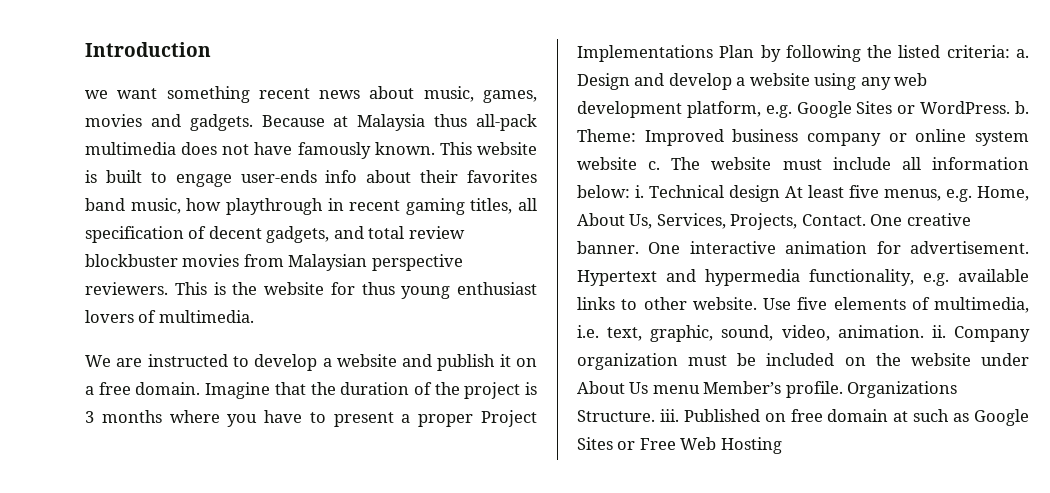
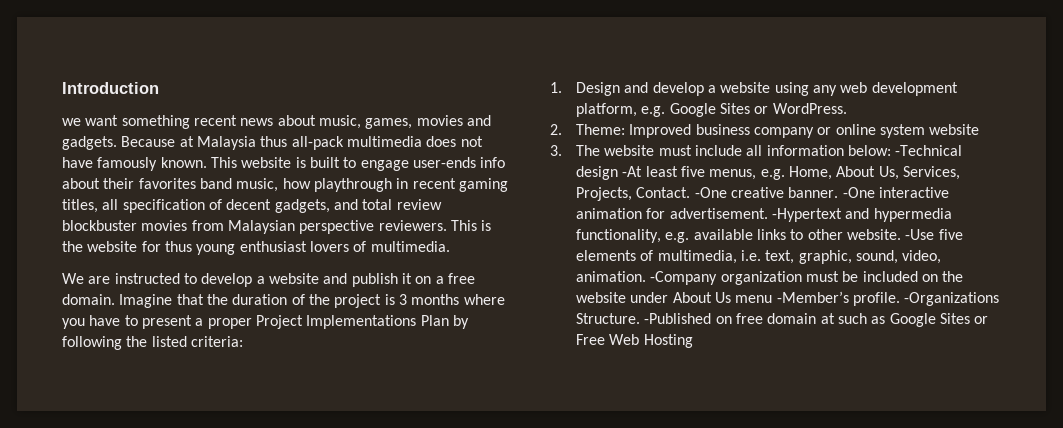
- Imagine that the duration of the project is 3 months where you have to present a proper Project Implementations Plan by following the listed criteria: a. Design and develop a website using any web development platform, e.g. Google Sites or WordPress. b. Theme:
+ Imagine that the duration of the project is 3 months where you have to present a proper Project Implementations Plan by following the listed criteria:
+ 1. Design and develop a website using any web development platform, e.g. Google Sites or WordPress.
+ 2. Theme:
- Improved business company or online system website c. The website must include all information below:
+ Improved business company or online system website
+ 3. The website must include all information below:
- i. Technical design At least five menus, e.g. Home, About Us, Services, Projects, Contact.
+ -Technical design -At least five menus, e.g. Home, About Us, Services, Projects, Contact.
- One creative banner.
+ -One creative banner.
- One interactive animation for advertisement.
+ -One interactive animation for advertisement.
- Hypertext and hypermedia functionality, e.g. available links to other website.
+ -Hypertext and hypermedia functionality, e.g. available links to other website.
- Use five elements of multimedia, i.e. text, graphic, sound, video, animation. ii. Company organization must be included on the website under About Us menu Member’s profile. Organizations Structure. iii. Published on free domain at such as Google Sites or Free Web Hosting
+ -Use five elements of multimedia, i.e. text, graphic, sound, video, animation. -Company organization must be included on the website under About Us menu -Member’s profile. -Organizations Structure. -Published on free domain at such as Google Sites or Free Web Hosting

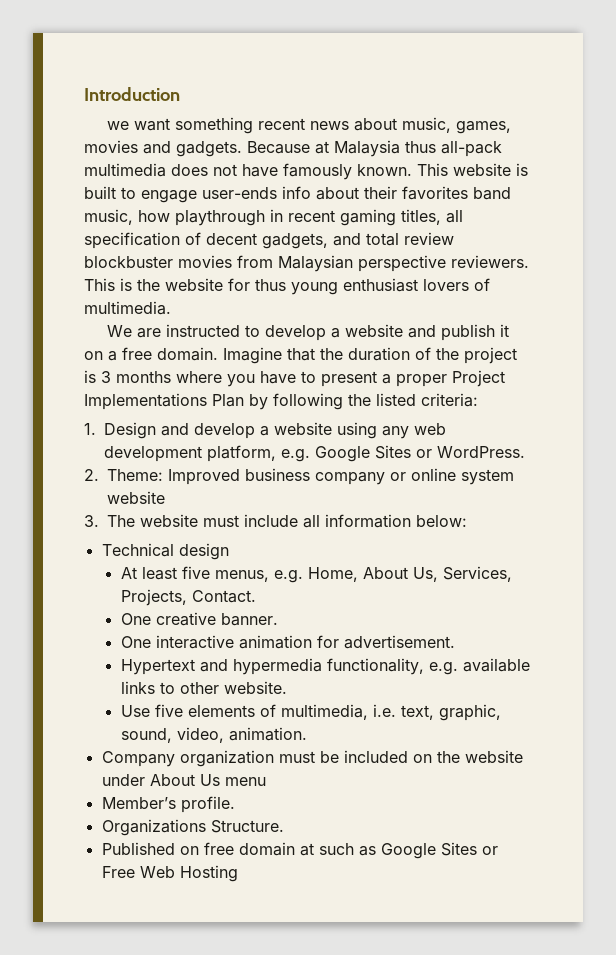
- 3. The website must include all information below: -Technical design -At least five menus, e.g. Home, About Us, Services, Projects, Contact. -One creative banner. -One interactive animation for advertisement. -Hypertext and hypermedia functionality, e.g. available links to other website. -Use five elements of multimedia, i.e. text, graphic, sound, video, animation. -Company organization must be included on the website under About Us menu -Member’s profile. -Organizations Structure. -Published on free domain at such as Google Sites or Free Web Hosting
+ 3. The website must include all information below:
+ Technical design
+ At least five menus, e.g. Home, About Us, Services, Projects, Contact.
+ One creative banner.
+ One interactive animation for advertisement.
+ Hypertext and hypermedia functionality, e.g. available links to other website.
+ Use five elements of multimedia, i.e. text, graphic, sound, video, animation.
+ Company organization must be included on the website under About Us menu
+ Member’s profile.
+ Organizations Structure.
+ Published on free domain at such as Google Sites or Free Web Hosting

